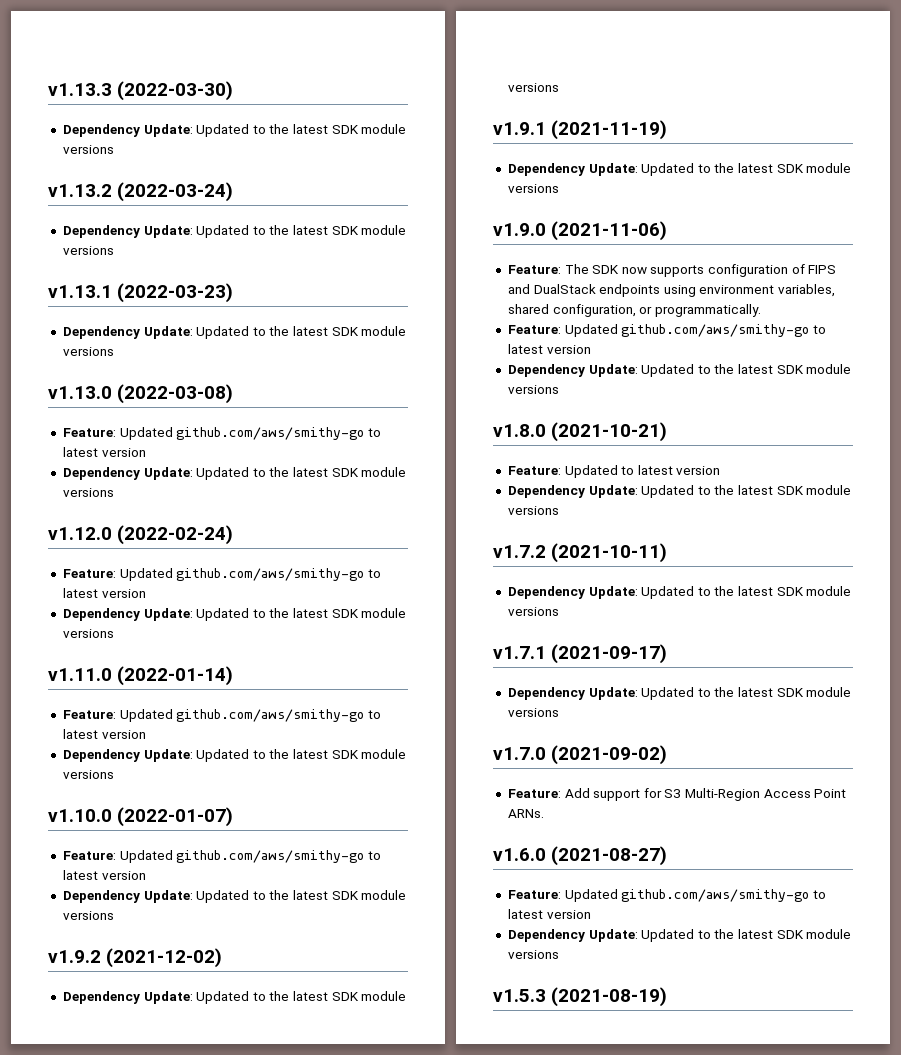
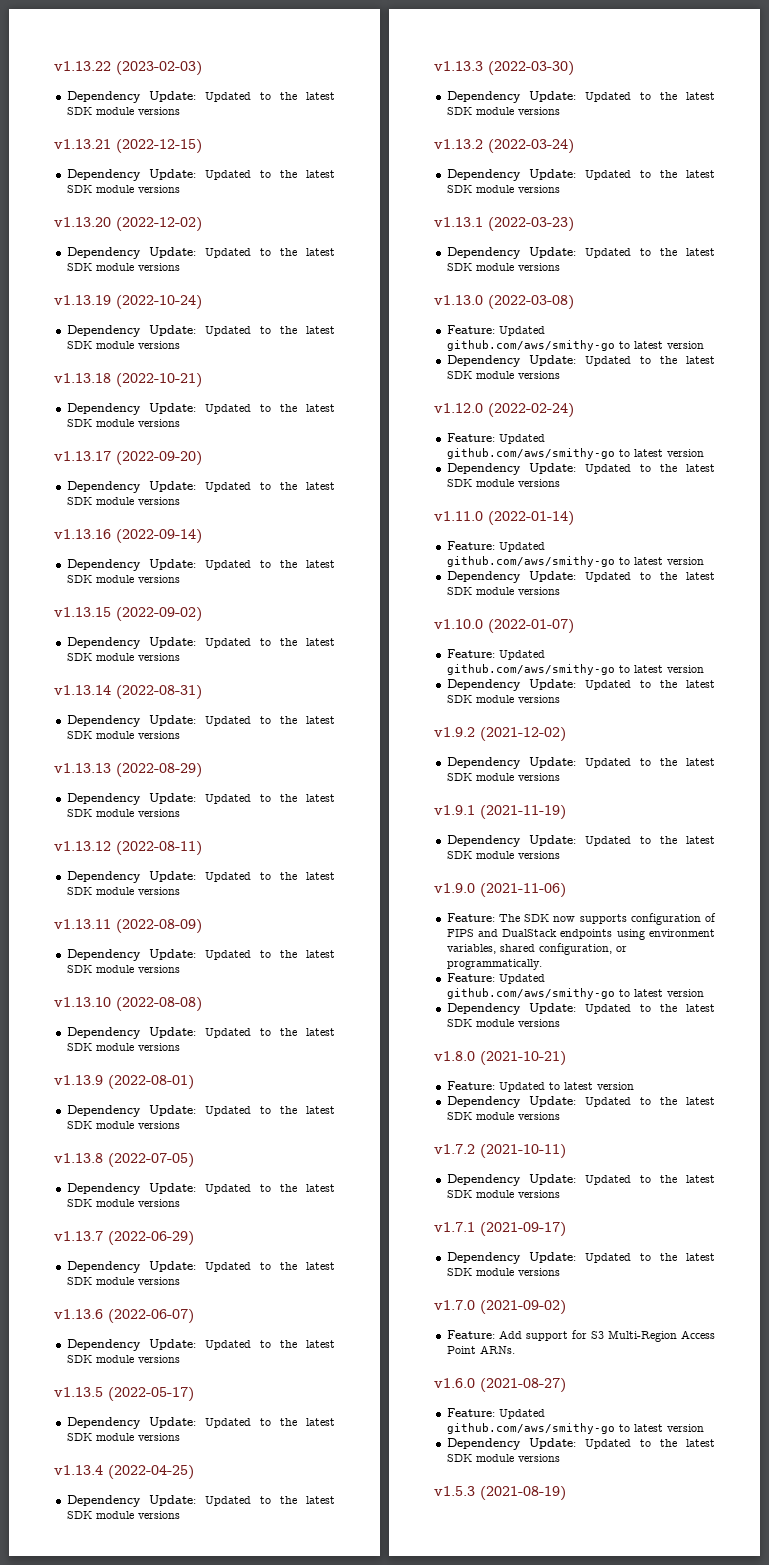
+ v1.13.22 (2023-02-03)
+ Dependency Update: Updated to the latest SDK module versions
+ v1.13.21 (2022-12-15)
+ Dependency Update: Updated to the latest SDK module versions
+ v1.13.20 (2022-12-02)
+ Dependency Update: Updated to the latest SDK module versions
+ v1.13.19 (2022-10-24)
+ Dependency Update: Updated to the latest SDK module versions
+ v1.13.18 (2022-10-21)
+ Dependency Update: Updated to the latest SDK module versions
+ v1.13.17 (2022-09-20)
+ Dependency Update: Updated to the latest SDK module versions
+ v1.13.16 (2022-09-14)
+ Dependency Update: Updated to the latest SDK module versions
+ v1.13.15 (2022-09-02)
+ Dependency Update: Updated to the latest SDK module versions
+ v1.13.14 (2022-08-31)
+ Dependency Update: Updated to the latest SDK module versions
+ v1.13.13 (2022-08-29)
+ Dependency Update: Updated to the latest SDK module versions
+ v1.13.12 (2022-08-11)
+ Dependency Update: Updated to the latest SDK module versions
+ v1.13.11 (2022-08-09)
+ Dependency Update: Updated to the latest SDK module versions
+ v1.13.10 (2022-08-08)
+ Dependency Update: Updated to the latest SDK module versions
+ v1.13.9 (2022-08-01)
+ Dependency Update: Updated to the latest SDK module versions
+ v1.13.8 (2022-07-05)
+ Dependency Update: Updated to the latest SDK module versions
+ v1.13.7 (2022-06-29)
+ Dependency Update: Updated to the latest SDK module versions
+ v1.13.6 (2022-06-07)
+ Dependency Update: Updated to the latest SDK module versions
+ v1.13.5 (2022-05-17)
+ Dependency Update: Updated to the latest SDK module versions
+ v1.13.4 (2022-04-25)
+ Dependency Update: Updated to the latest SDK module versions

